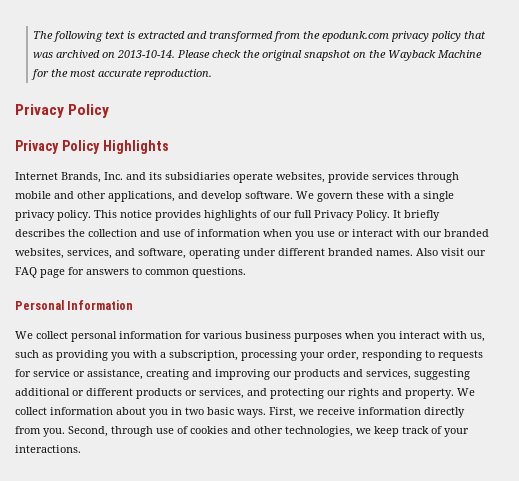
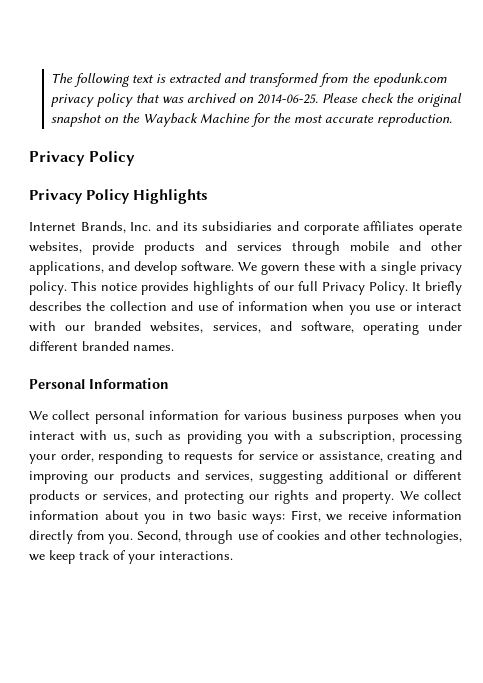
- The following text is extracted and transformed from the epodunk.com privacy policy that was archived on 2013-10-14.
+ The following text is extracted and transformed from the epodunk.com privacy policy that was archived on 2014-06-25.
- Internet Brands, Inc. and its subsidiaries operate websites, provide services through mobile and other applications, and develop software.
+ Internet Brands, Inc. and its subsidiaries and corporate affiliates operate websites, provide products and services through mobile and other applications, and develop software.
- Also visit our FAQ page for answers to common questions.
- We collect information about you in two basic ways. First, we receive information directly from you.
+ We collect information about you in two basic ways: First, we receive information directly from you.

